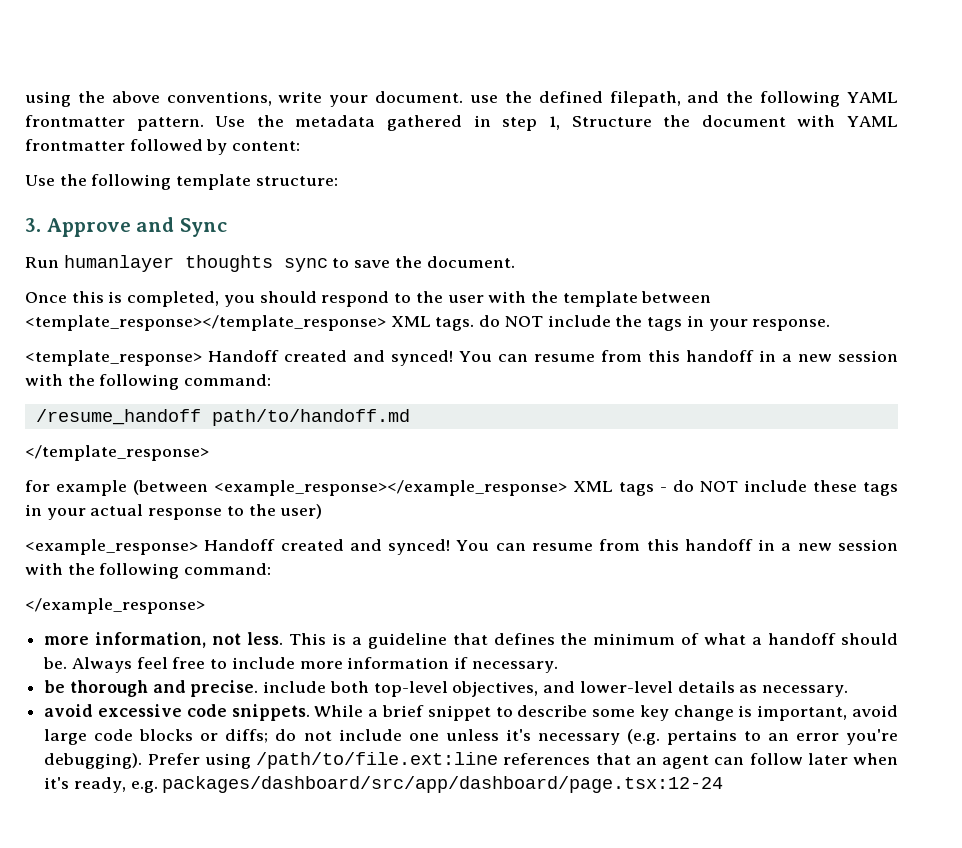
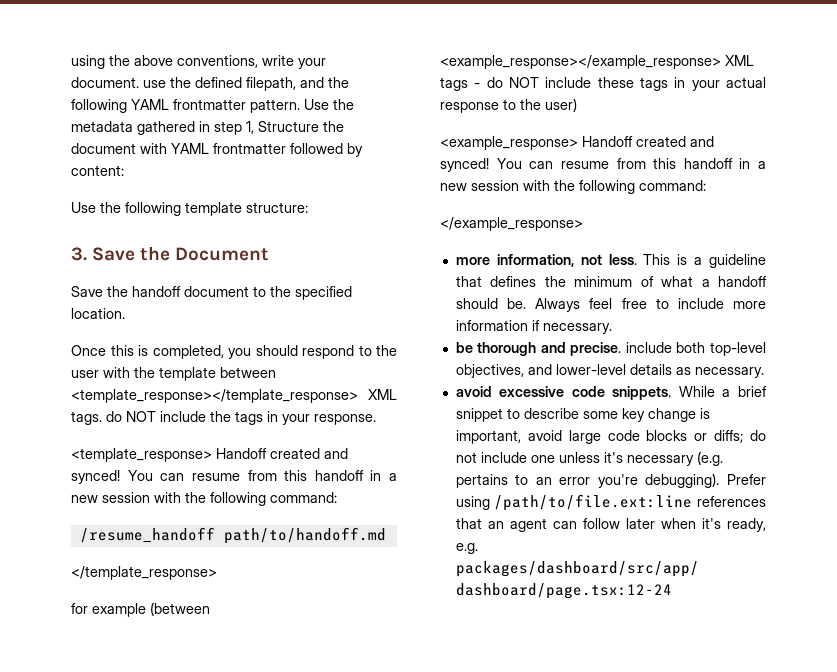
- 3. Approve and Sync
- Run humanlayer thoughts sync to save the document.
+ 3. Save the Document
+ Save the handoff document to the specified location.

